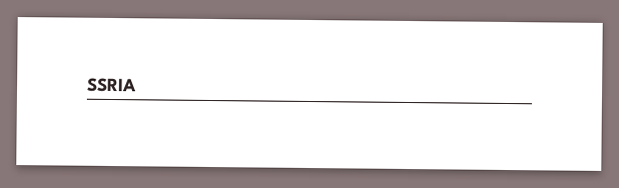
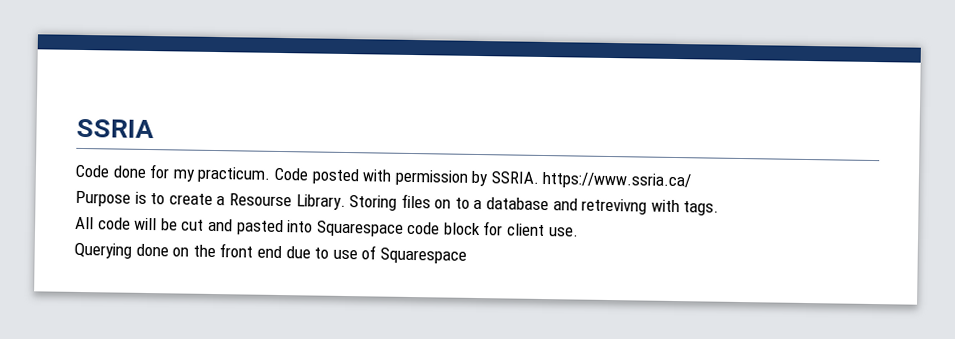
+ Code done for my practicum. Code posted with permission by SSRIA. https://www.ssria.ca/
+ Purpose is to create a Resourse Library. Storing files on to a database and retrevivng with tags.
+ All code will be cut and pasted into Squarespace code block for client use.
+ Querying done on the front end due to use of Squarespace

